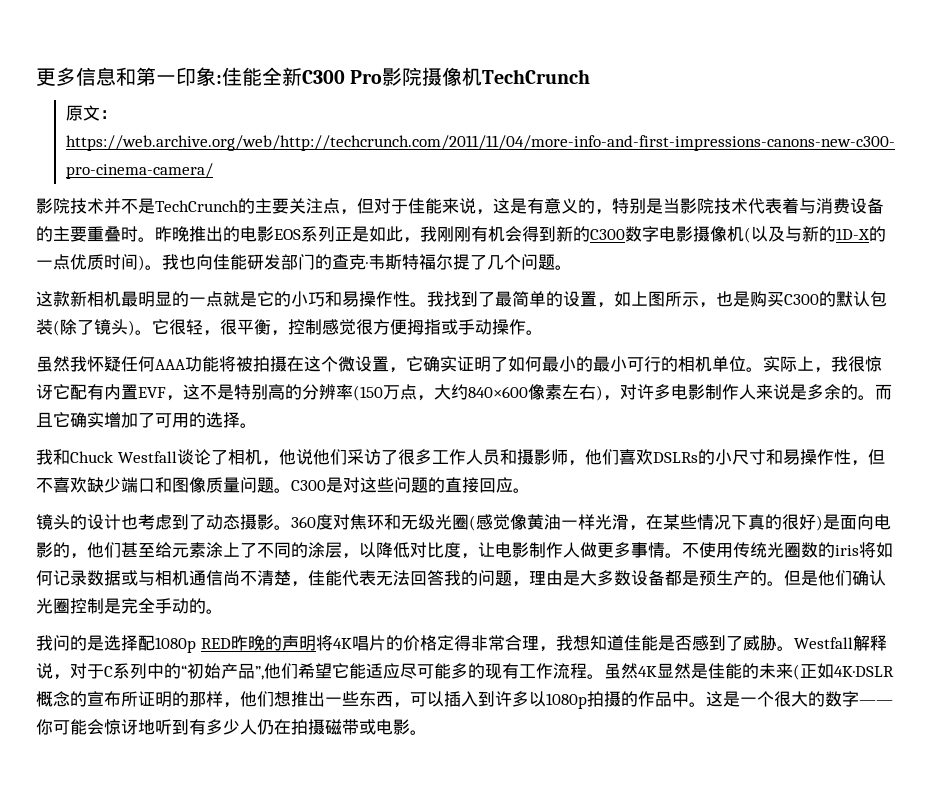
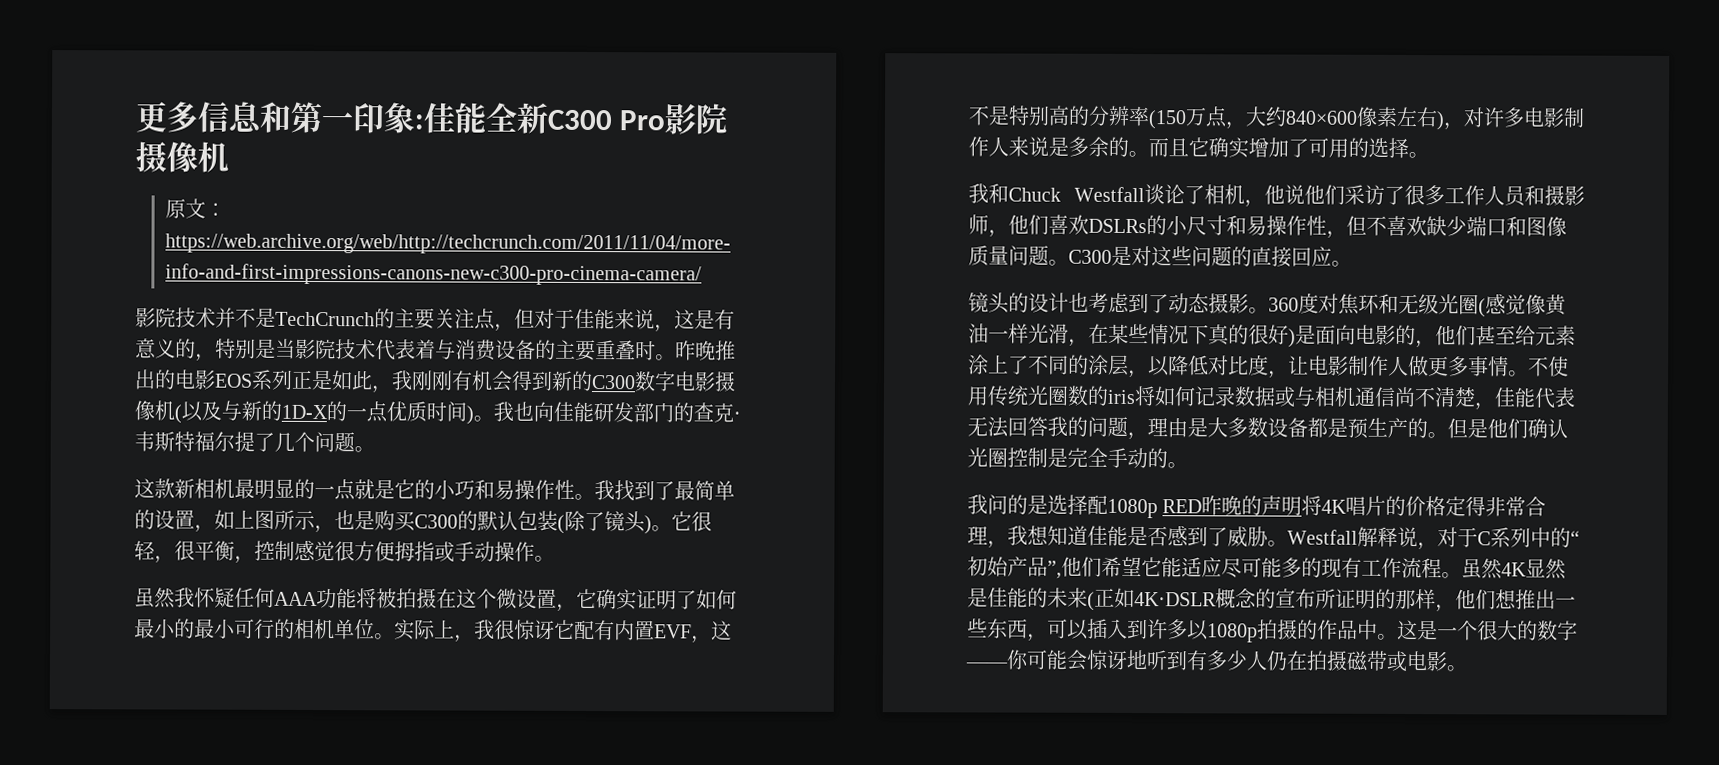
- 更多信息和第一印象:佳能全新C300 Pro影院摄像机TechCrunch
+ 更多信息和第一印象:佳能全新C300 Pro影院摄像机

